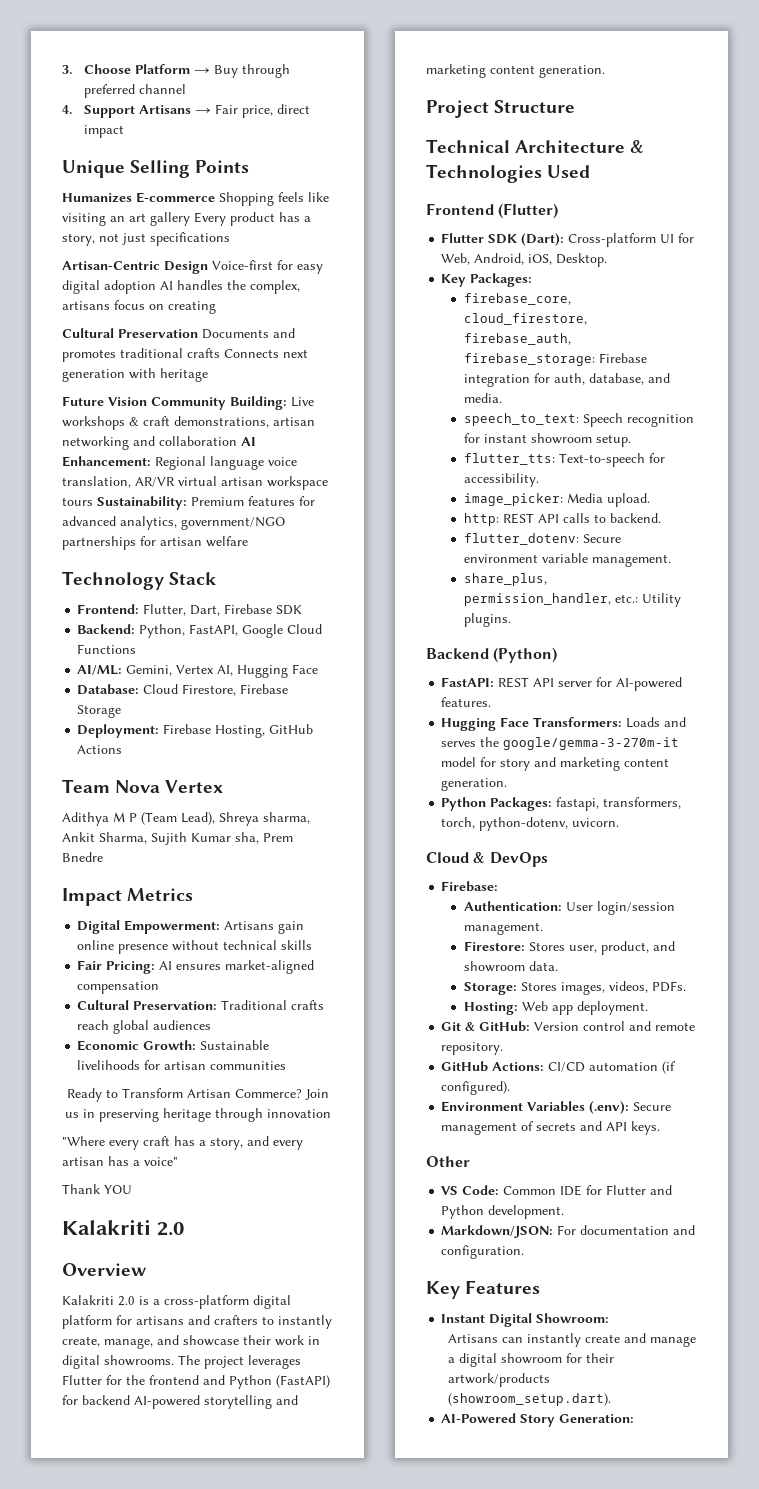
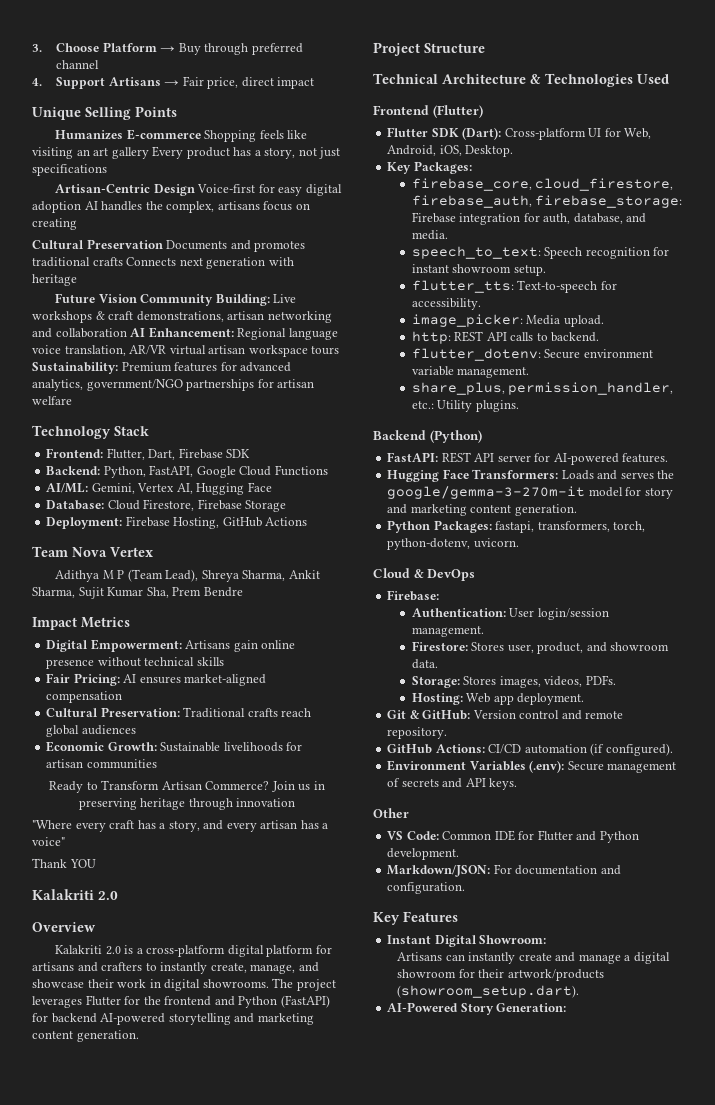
- Adithya M P (Team Lead), Shreya sharma, Ankit Sharma, Sujith Kumar sha, Prem Bnedre
+ Adithya M P (Team Lead), Shreya Sharma, Ankit Sharma, Sujit Kumar Sha, Prem Bendre

